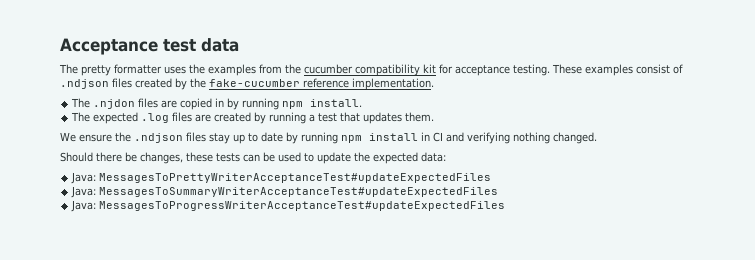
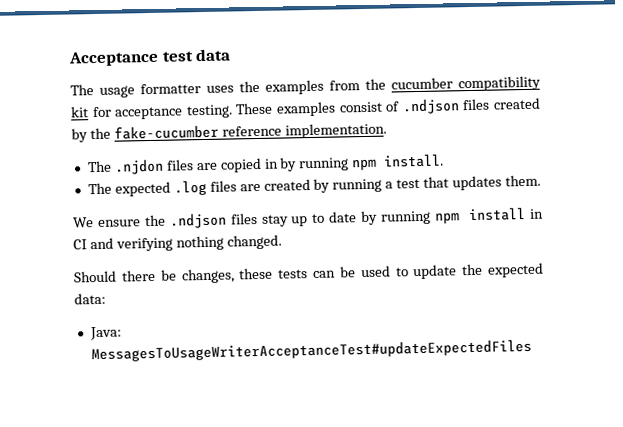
- The pretty formatter uses the examples from the cucumber compatibility kit for acceptance testing.
+ The usage formatter uses the examples from the cucumber compatibility kit for acceptance testing.
- Java: MessagesToPrettyWriterAcceptanceTest#updateExpectedFiles
- Java: MessagesToSummaryWriterAcceptanceTest#updateExpectedFiles
- Java: MessagesToProgressWriterAcceptanceTest#updateExpectedFiles
+ Java: MessagesToUsageWriterAcceptanceTest#updateExpectedFiles

